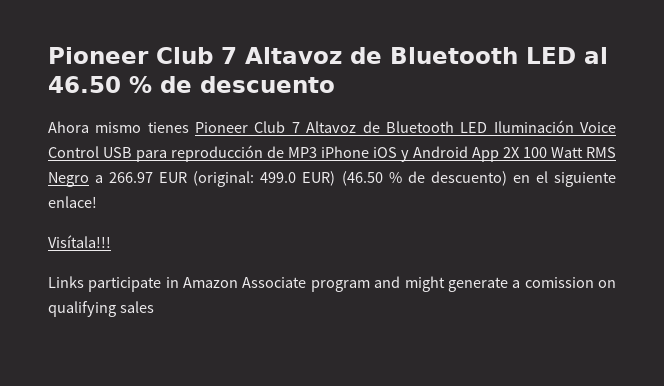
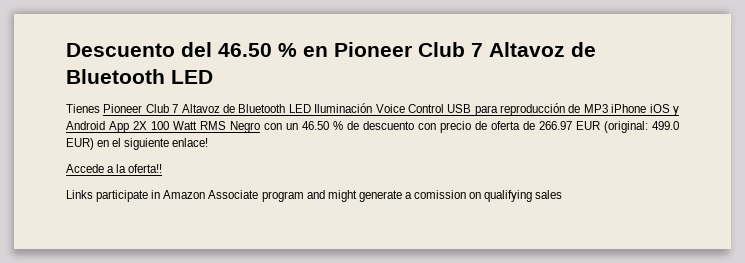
- Pioneer Club 7 Altavoz de Bluetooth LED al 46.50 % de descuento
- Ahora mismo tienes Pioneer Club 7 Altavoz de Bluetooth LED Iluminación Voice Control USB para reproducción de MP3 iPhone iOS y Android App 2X 100 Watt RMS Negro a 266.97 EUR (original: 499.0 EUR) (46.50 % de descuento) en el siguiente enlace!
+ Descuento del 46.50 % en Pioneer Club 7 Altavoz de Bluetooth LED
+ Tienes Pioneer Club 7 Altavoz de Bluetooth LED Iluminación Voice Control USB para reproducción de MP3 iPhone iOS y Android App 2X 100 Watt RMS Negro con un 46.50 % de descuento con precio de oferta de 266.97 EUR (original: 499.0 EUR) en el siguiente enlace!
- Visítala!!!
+ Accede a la oferta!!

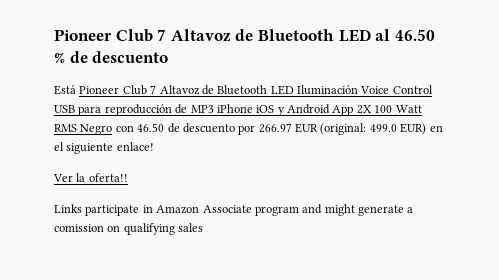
- Descuento del 46.50 % en Pioneer Club 7 Altavoz de Bluetooth LED
- Tienes Pioneer Club 7 Altavoz de Bluetooth LED Iluminación Voice Control USB para reproducción de MP3 iPhone iOS y Android App 2X 100 Watt RMS Negro con un 46.50 % de descuento con precio de oferta de 266.97 EUR (original: 499.0 EUR) en el siguiente enlace!
+ Pioneer Club 7 Altavoz de Bluetooth LED al 46.50 % de descuento
+ Está Pioneer Club 7 Altavoz de Bluetooth LED Iluminación Voice Control USB para reproducción de MP3 iPhone iOS y Android App 2X 100 Watt RMS Negro con 46.50 de descuento por 266.97 EUR (original: 499.0 EUR) en el siguiente enlace!
- Accede a la oferta!!
+ Ver la oferta!!

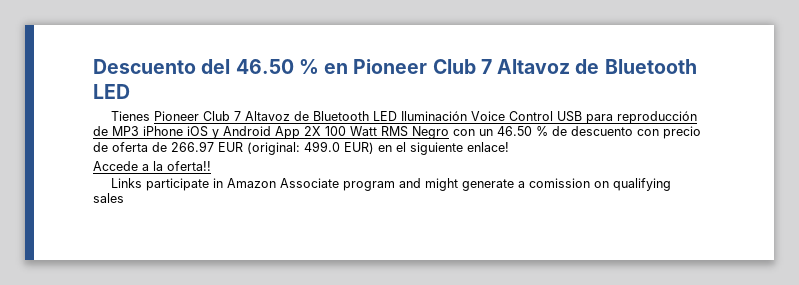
- Pioneer Club 7 Altavoz de Bluetooth LED al 46.50 % de descuento
- Está Pioneer Club 7 Altavoz de Bluetooth LED Iluminación Voice Control USB para reproducción de MP3 iPhone iOS y Android App 2X 100 Watt RMS Negro con 46.50 de descuento por 266.97 EUR (original: 499.0 EUR) en el siguiente enlace!
+ Descuento del 46.50 % en Pioneer Club 7 Altavoz de Bluetooth LED
+ Tienes Pioneer Club 7 Altavoz de Bluetooth LED Iluminación Voice Control USB para reproducción de MP3 iPhone iOS y Android App 2X 100 Watt RMS Negro con un 46.50 % de descuento con precio de oferta de 266.97 EUR (original: 499.0 EUR) en el siguiente enlace!
- Ver la oferta!!
+ Accede a la oferta!!

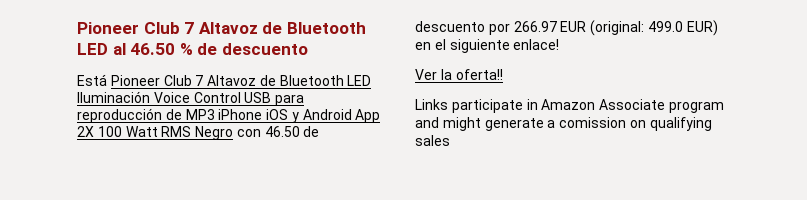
- Descuento del 46.50 % en Pioneer Club 7 Altavoz de Bluetooth LED
- Tienes Pioneer Club 7 Altavoz de Bluetooth LED Iluminación Voice Control USB para reproducción de MP3 iPhone iOS y Android App 2X 100 Watt RMS Negro con un 46.50 % de descuento con precio de oferta de 266.97 EUR (original: 499.0 EUR) en el siguiente enlace!
+ Pioneer Club 7 Altavoz de Bluetooth LED al 46.50 % de descuento
+ Está Pioneer Club 7 Altavoz de Bluetooth LED Iluminación Voice Control USB para reproducción de MP3 iPhone iOS y Android App 2X 100 Watt RMS Negro con 46.50 de descuento por 266.97 EUR (original: 499.0 EUR) en el siguiente enlace!
- Accede a la oferta!!
+ Ver la oferta!!

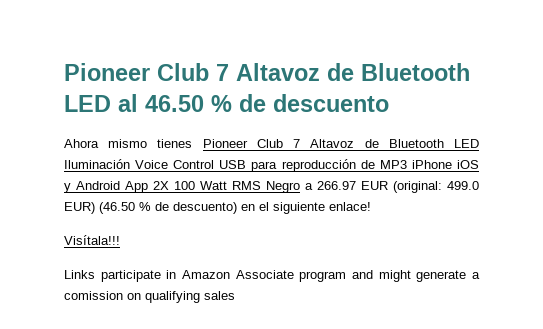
- Está Pioneer Club 7 Altavoz de Bluetooth LED Iluminación Voice Control USB para reproducción de MP3 iPhone iOS y Android App 2X 100 Watt RMS Negro con 46.50 de descuento por 266.97 EUR (original: 499.0 EUR) en el siguiente enlace!
+ Ahora mismo tienes Pioneer Club 7 Altavoz de Bluetooth LED Iluminación Voice Control USB para reproducción de MP3 iPhone iOS y Android App 2X 100 Watt RMS Negro a 266.97 EUR (original: 499.0 EUR) (46.50 % de descuento) en el siguiente enlace!
- Ver la oferta!!
+ Visítala!!!

